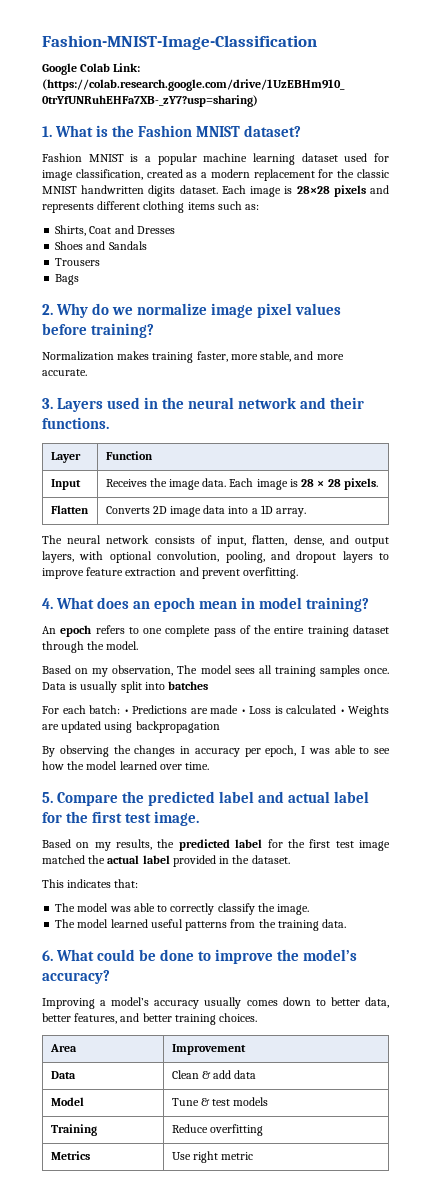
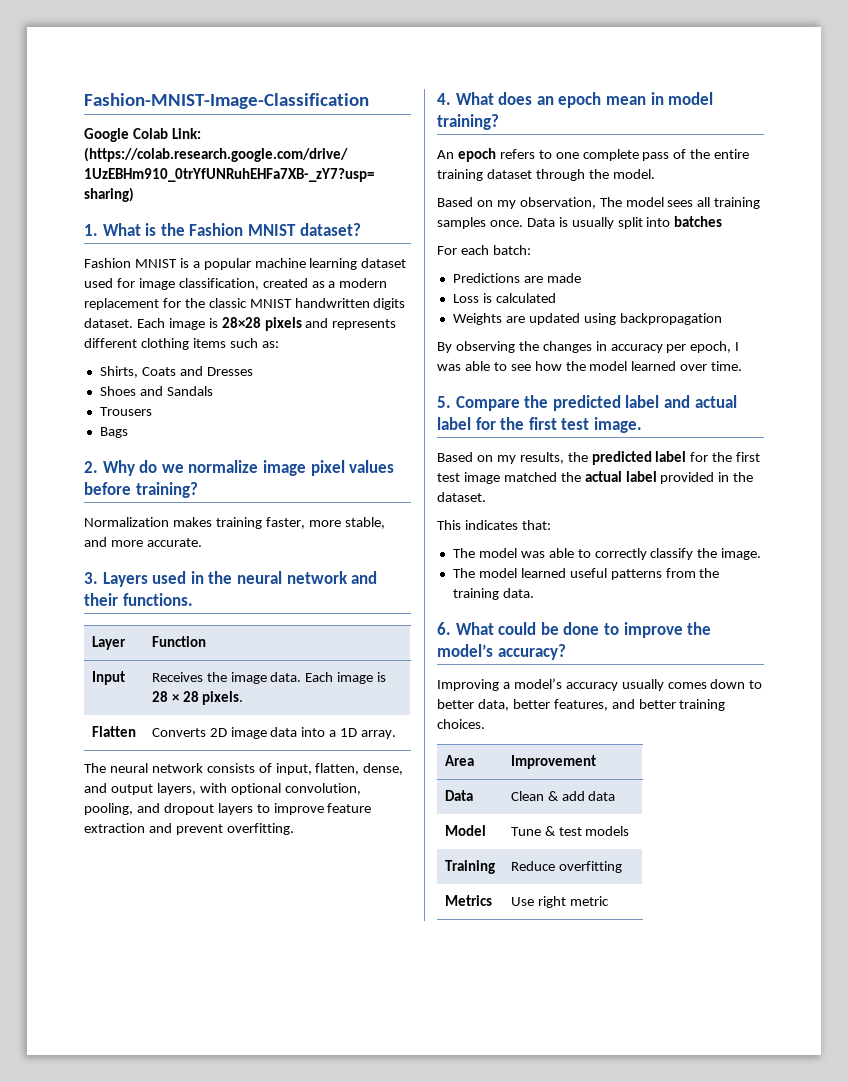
- Shirts, Coat and Dresses
+ Shirts, Coats and Dresses
- For each batch: • Predictions are made • Loss is calculated • Weights are updated using backpropagation
+ For each batch:
+ Predictions are made
+ Loss is calculated
+ Weights are updated using backpropagation

